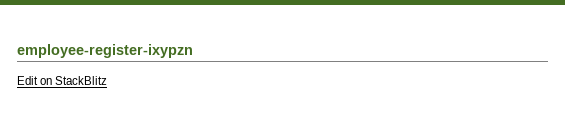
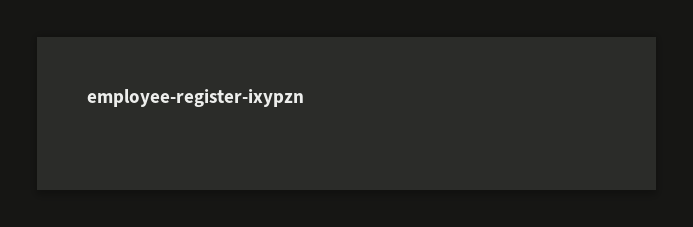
- Edit on StackBlitz

